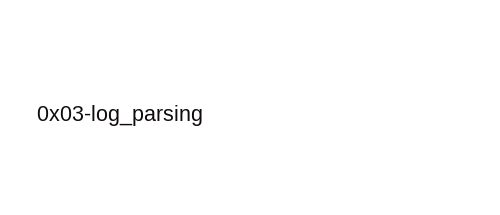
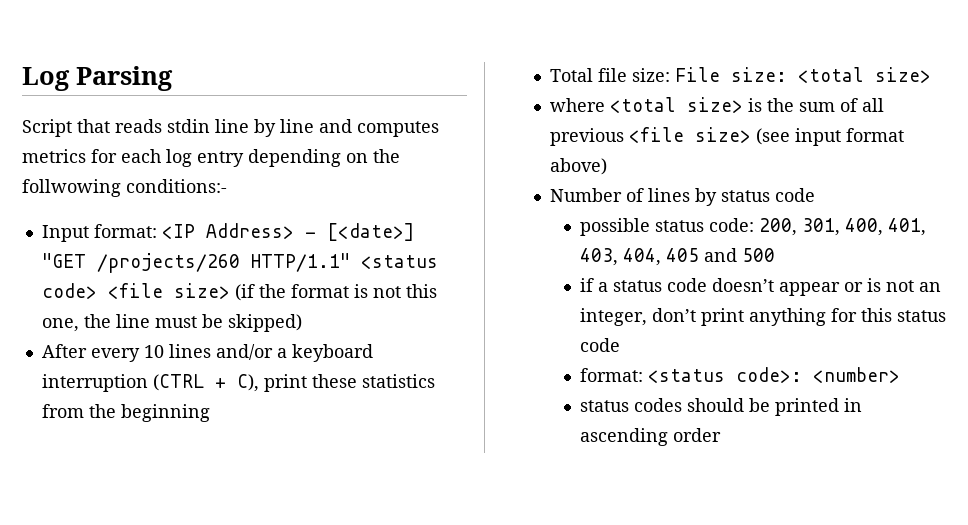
- 0x03-log_parsing
+ Log Parsing
+ Script that reads stdin line by line and computes metrics for each log entry depending on the follwowing conditions:-
+ Input format: <IP Address> - [<date>] "GET /projects/260 HTTP/1.1" <status code> <file size> (if the format is not this one, the line must be skipped)
+ After every 10 lines and/or a keyboard interruption (CTRL + C), print these statistics from the beginning
+ Total file size: File size: <total size>
+ where <total size> is the sum of all previous <file size> (see input format above)
+ Number of lines by status code
+ possible status code: 200, 301, 400, 401, 403, 404, 405 and 500
+ if a status code doesn’t appear or is not an integer, don’t print anything for this status code
+ format: <status code>: <number>
+ status codes should be printed in ascending order

